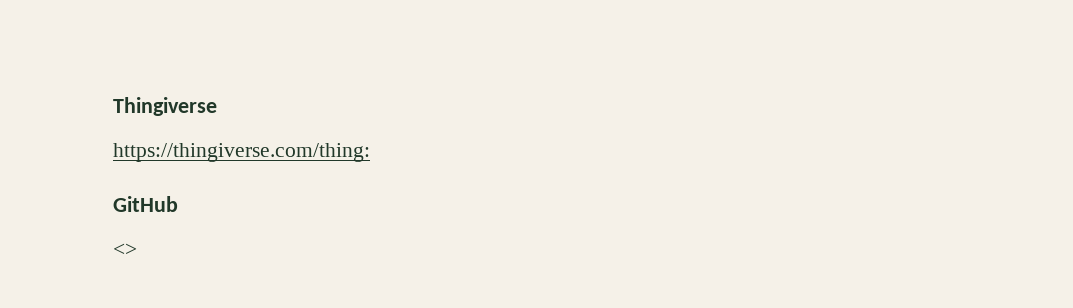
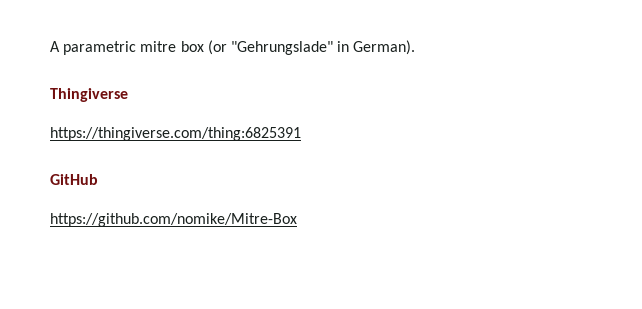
+ A parametric mitre box (or "Gehrungslade" in German).
- https://thingiverse.com/thing:
+ https://thingiverse.com/thing:6825391
- <>
+ https://github.com/nomike/Mitre-Box

